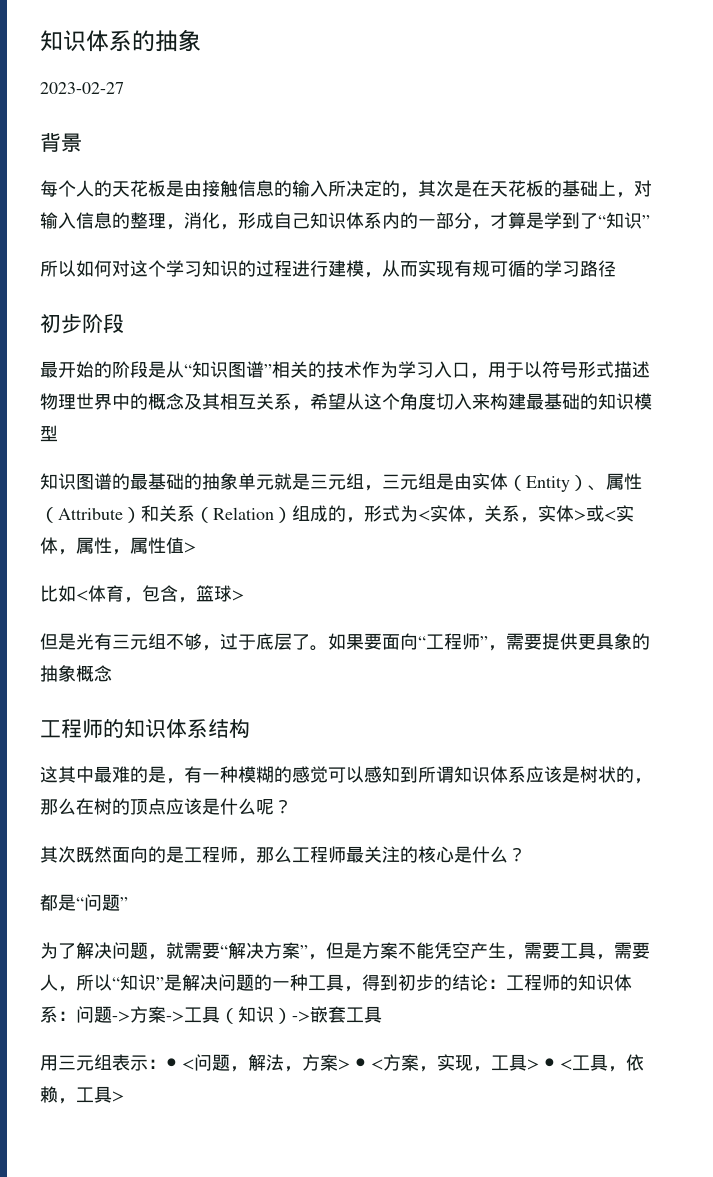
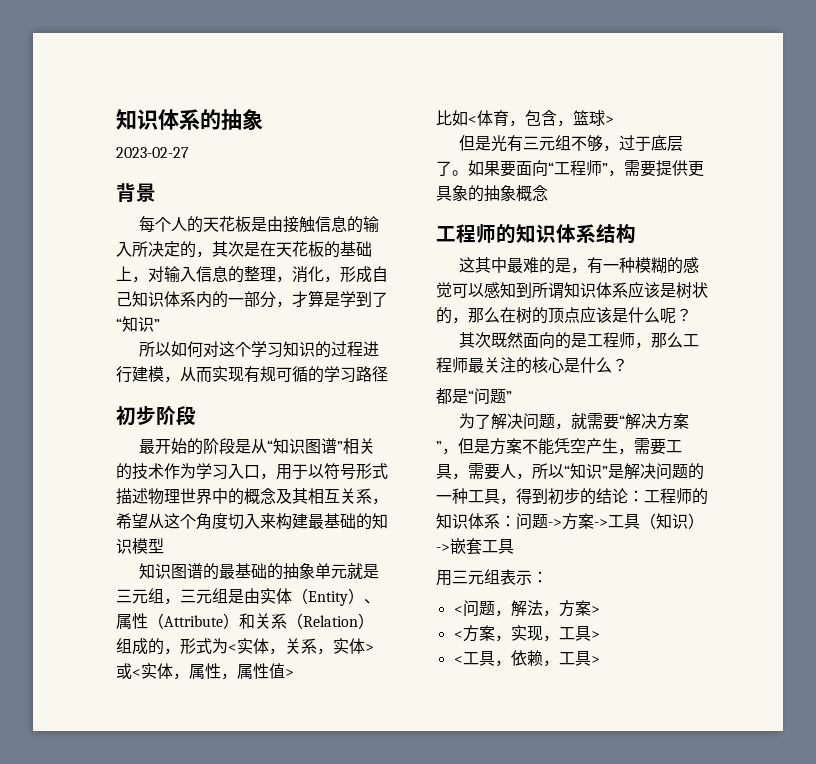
- 用三元组表示：● <问题，解法，方案> ● <方案，实现，工具> ● <工具，依赖，工具>
+ 用三元组表示：
+ <问题，解法，方案>
+ <方案，实现，工具>
+ <工具，依赖，工具>

